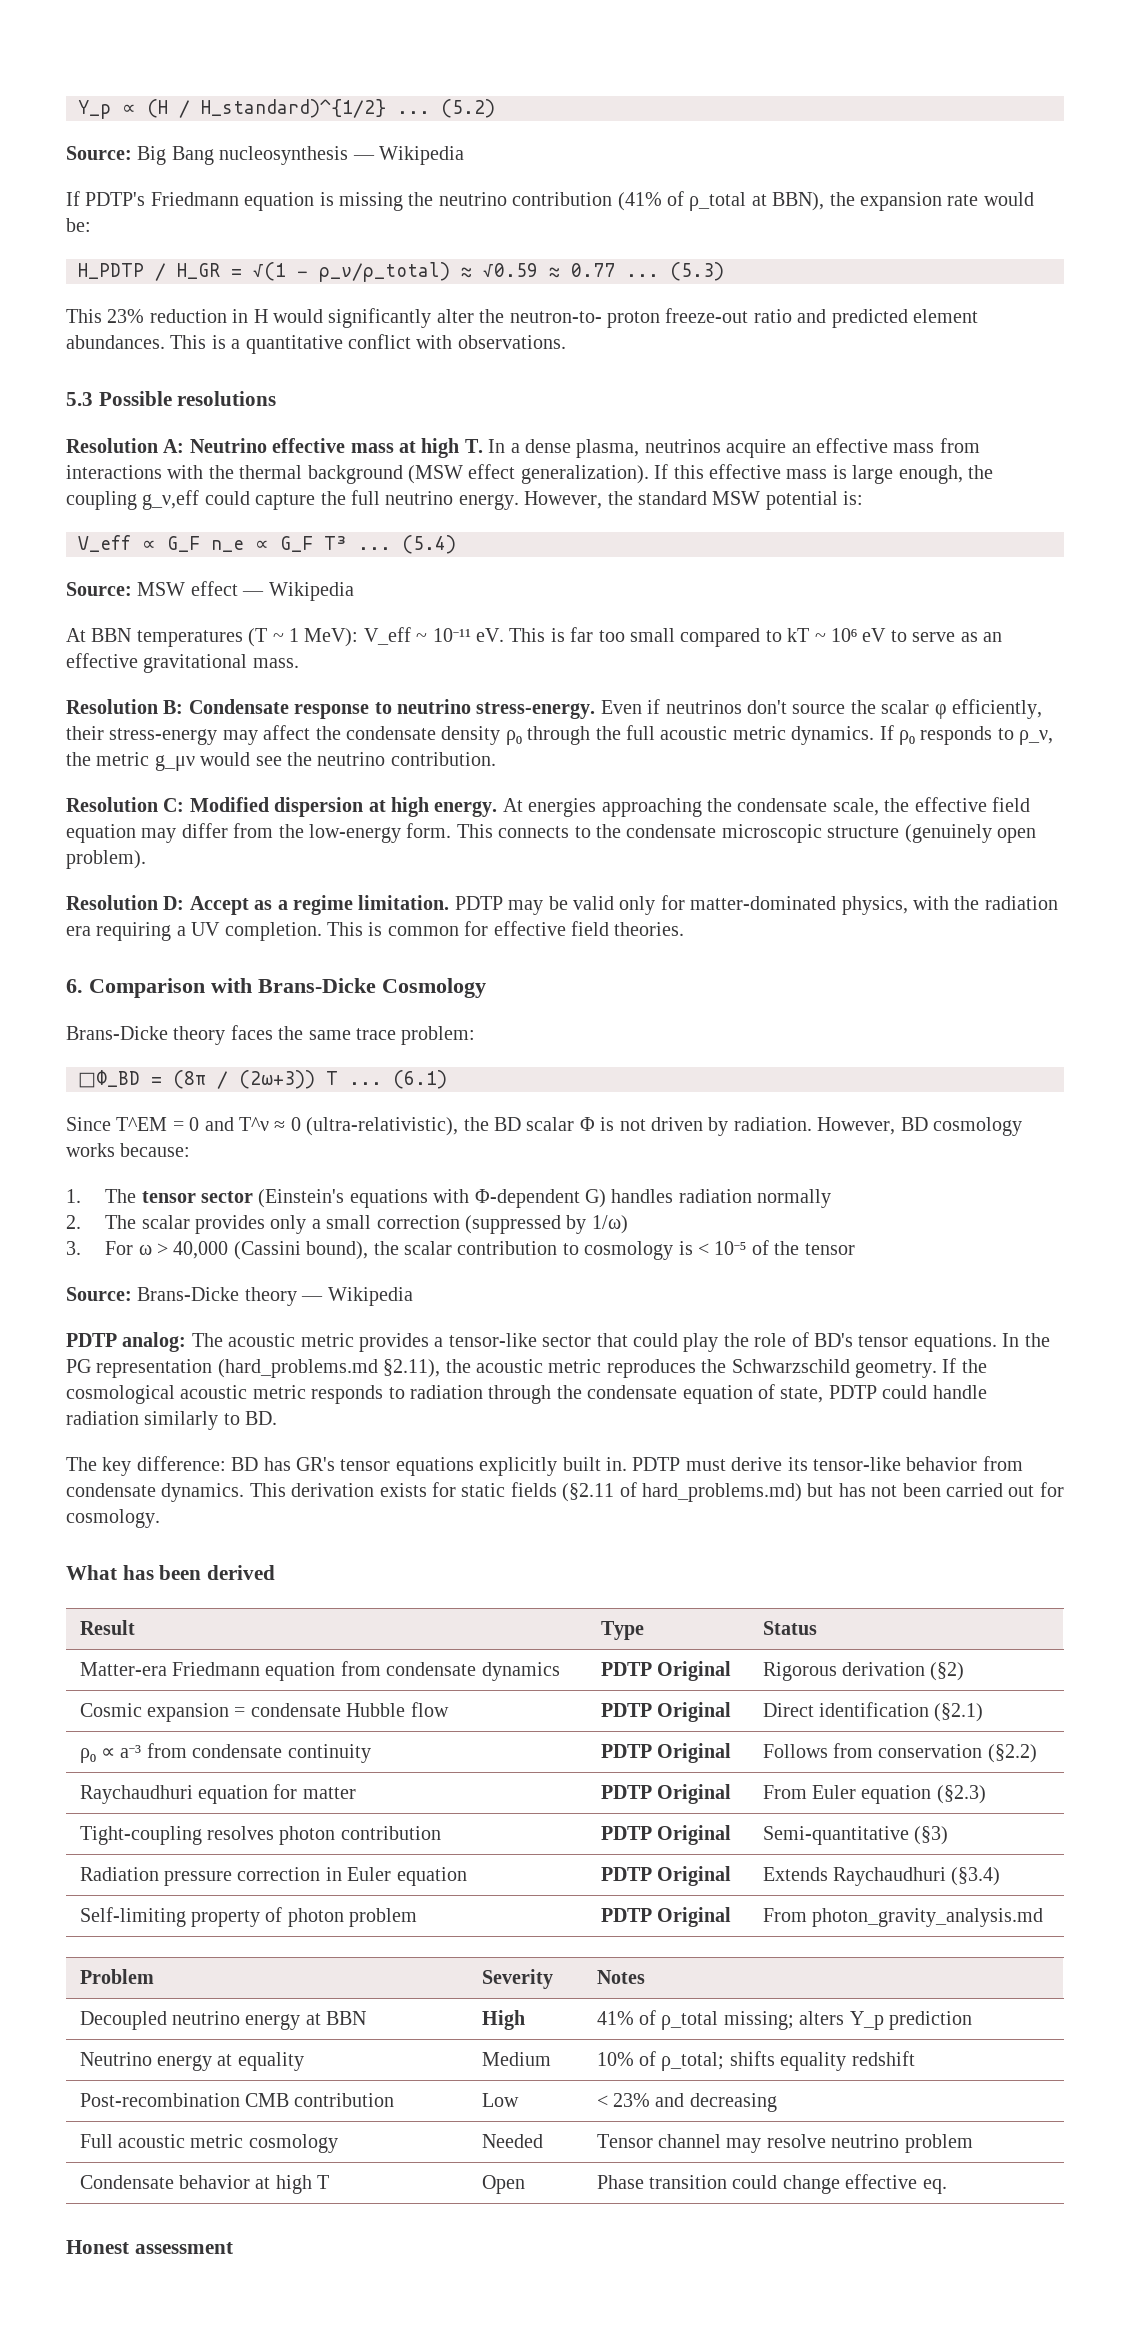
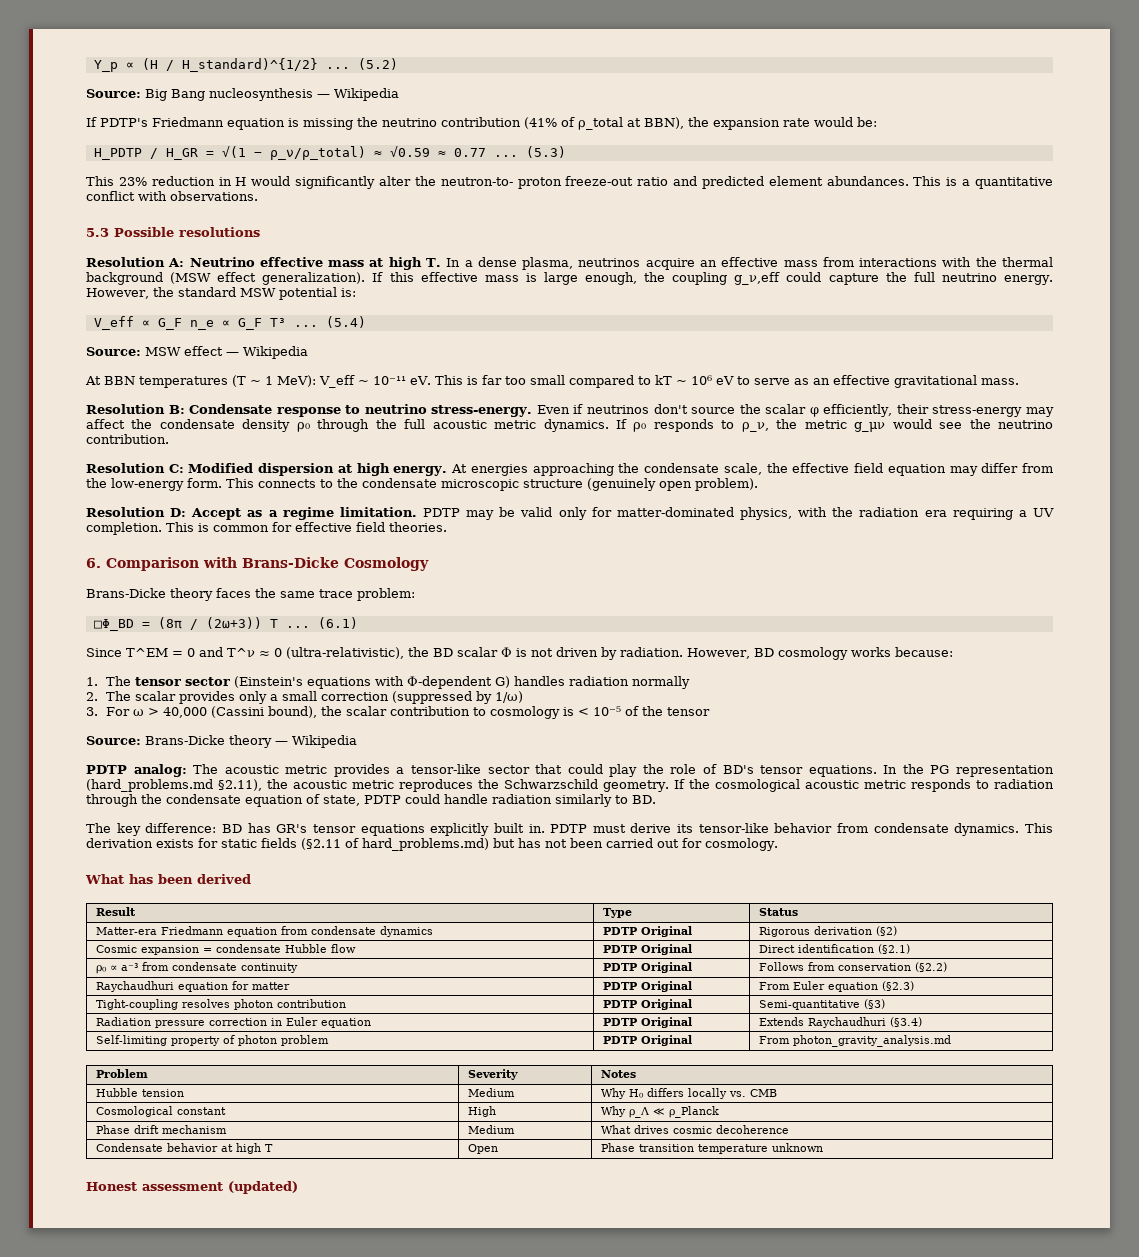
- Decoupled neutrino energy at BBN | High | 41% of ρ_total missing; alters Y_p prediction
- Neutrino energy at equality | Medium | 10% of ρ_total; shifts equality redshift
- Post-recombination CMB contribution | Low | < 23% and decreasing
- Full acoustic metric cosmology | Needed | Tensor channel may resolve neutrino problem
+ Hubble tension | Medium | Why H₀ differs locally vs. CMB
+ Cosmological constant | High | Why ρ_Λ ≪ ρ_Planck
+ Phase drift mechanism | Medium | What drives cosmic decoherence
- Condensate behavior at high T | Open | Phase transition could change effective eq.
+ Condensate behavior at high T | Open | Phase transition temperature unknown
- Honest assessment
+ Honest assessment (updated)

